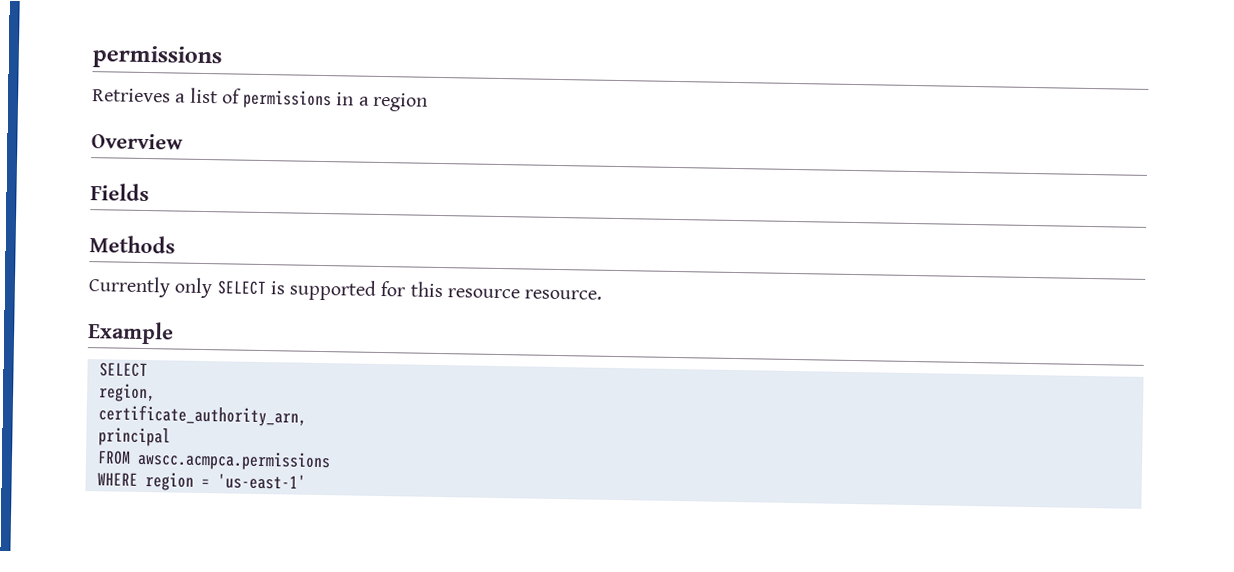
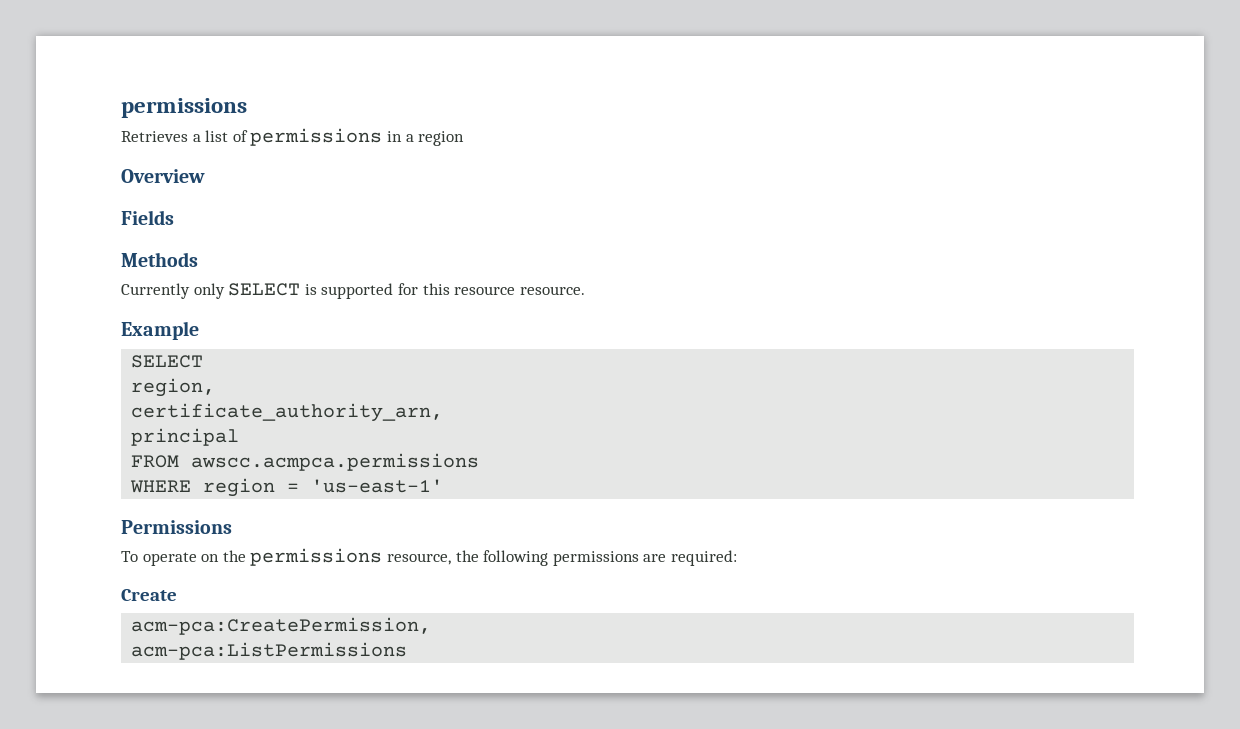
+ Permissions
+ To operate on the permissions resource, the following permissions are required:
+ Create
+ acm-pca:CreatePermission,
+ acm-pca:ListPermissions

